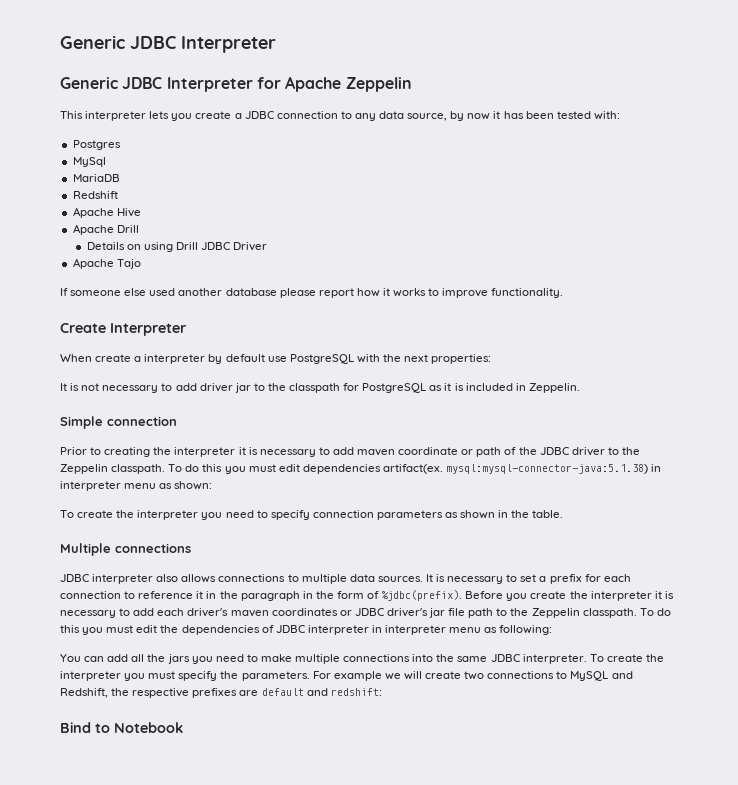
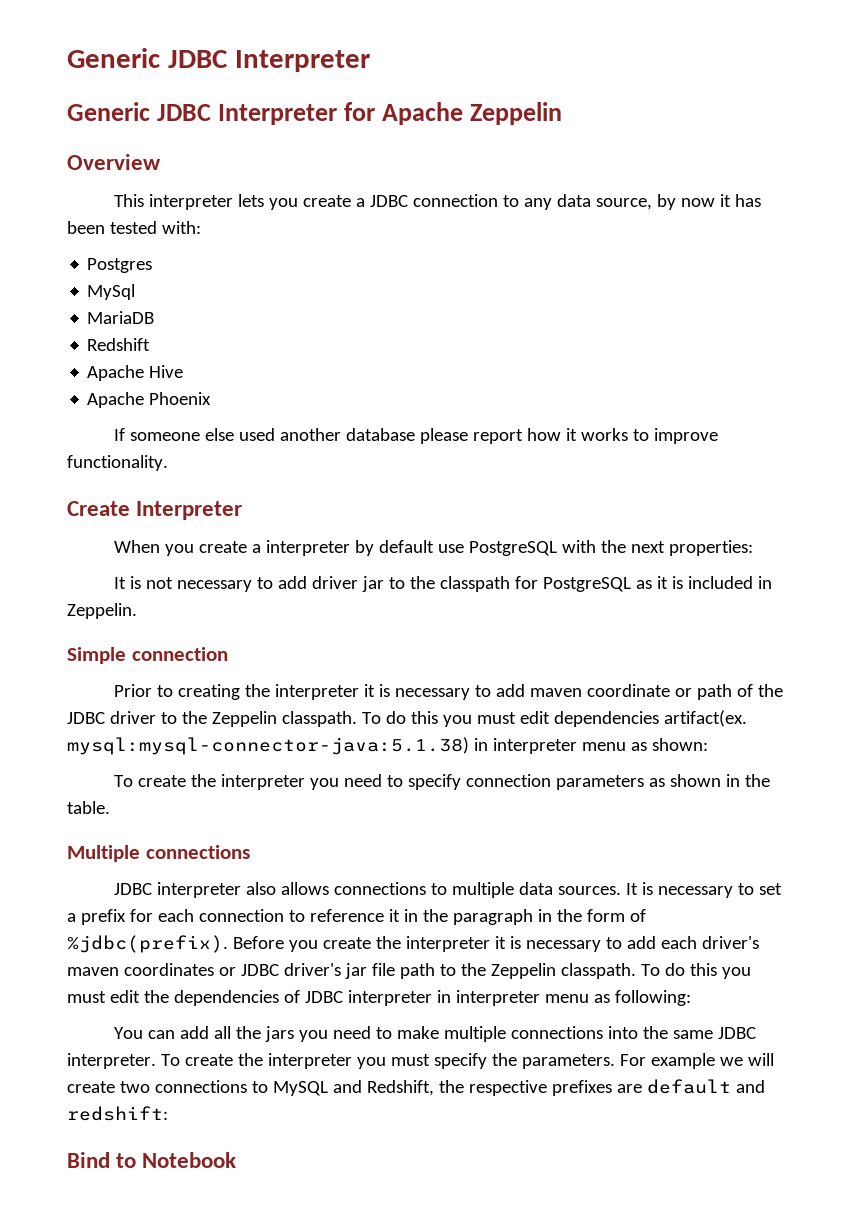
+ Overview
- Apache Drill
- Details on using Drill JDBC Driver
- Apache Tajo
+ Apache Phoenix
- When create a interpreter by default use PostgreSQL with the next properties:
+ When you create a interpreter by default use PostgreSQL with the next properties:

